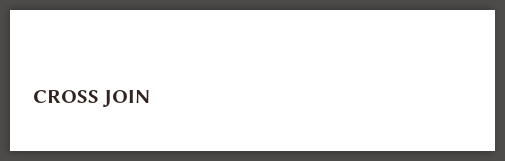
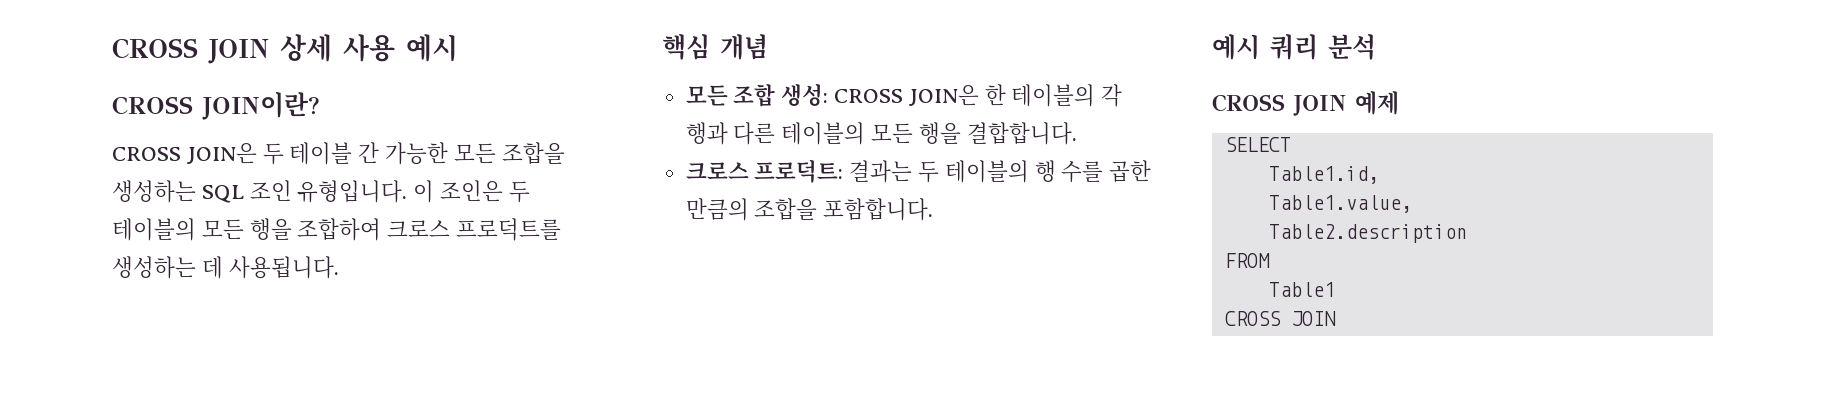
+ CROSS JOIN 상세 사용 예시
+ CROSS JOIN이란?
+ CROSS JOIN은 두 테이블 간 가능한 모든 조합을 생성하는 SQL 조인 유형입니다. 이 조인은 두 테이블의 모든 행을 조합하여 크로스 프로덕트를 생성하는 데 사용됩니다.
+ 핵심 개념
+ 모든 조합 생성: CROSS JOIN은 한 테이블의 각 행과 다른 테이블의 모든 행을 결합합니다.
+ 크로스 프로덕트: 결과는 두 테이블의 행 수를 곱한 만큼의 조합을 포함합니다.
+ 예시 쿼리 분석
+ CROSS JOIN 예제
+ SELECT
+ Table1.id,
+ Table1.value,
+ Table2.description
+ FROM
+ Table1

